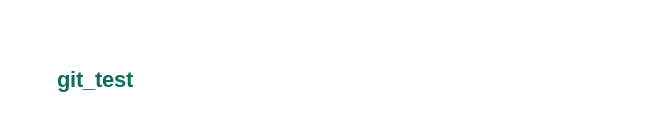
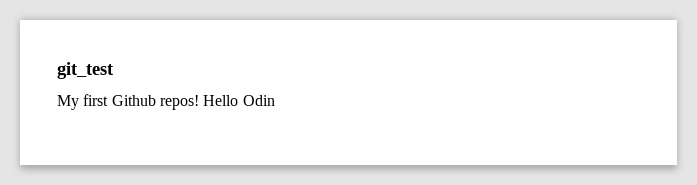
+ My first Github repos! Hello Odin

